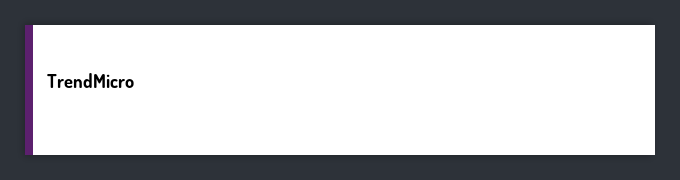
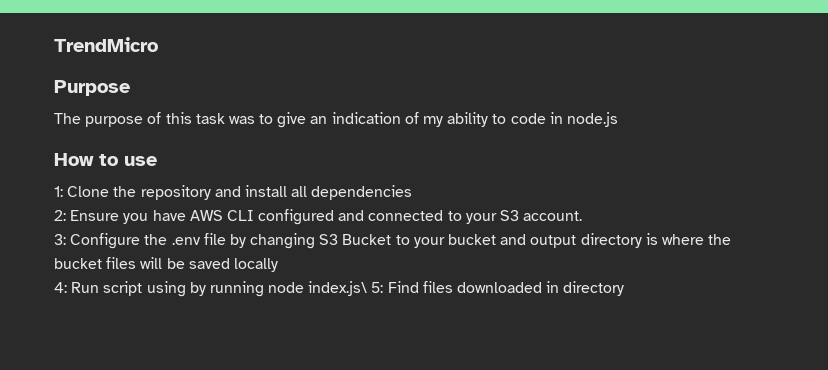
+ Purpose
+ The purpose of this task was to give an indication of my ability to code in node.js
+ How to use
+ 1: Clone the repository and install all dependencies
+ 2: Ensure you have AWS CLI configured and connected to your S3 account.
+ 3: Configure the .env file by changing S3 Bucket to your bucket and output directory is where the bucket files will be saved locally
+ 4: Run script using by running node index.js\ 5: Find files downloaded in directory

